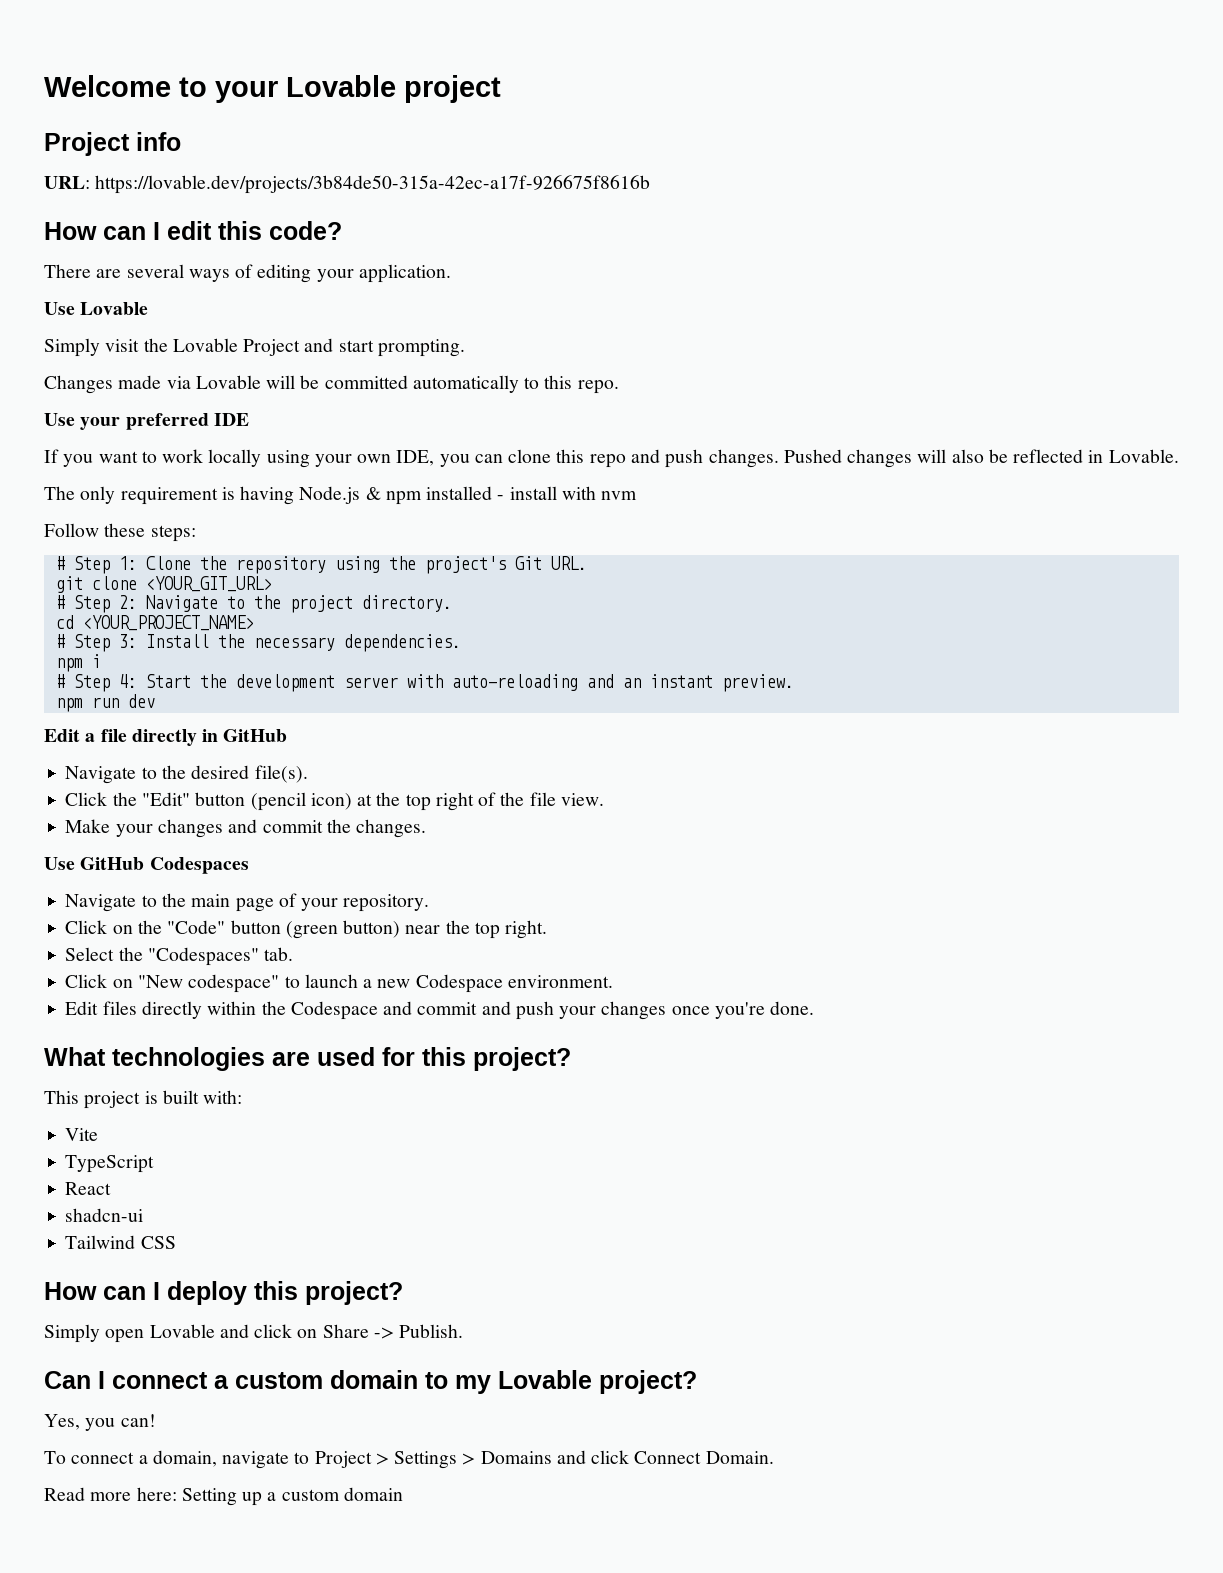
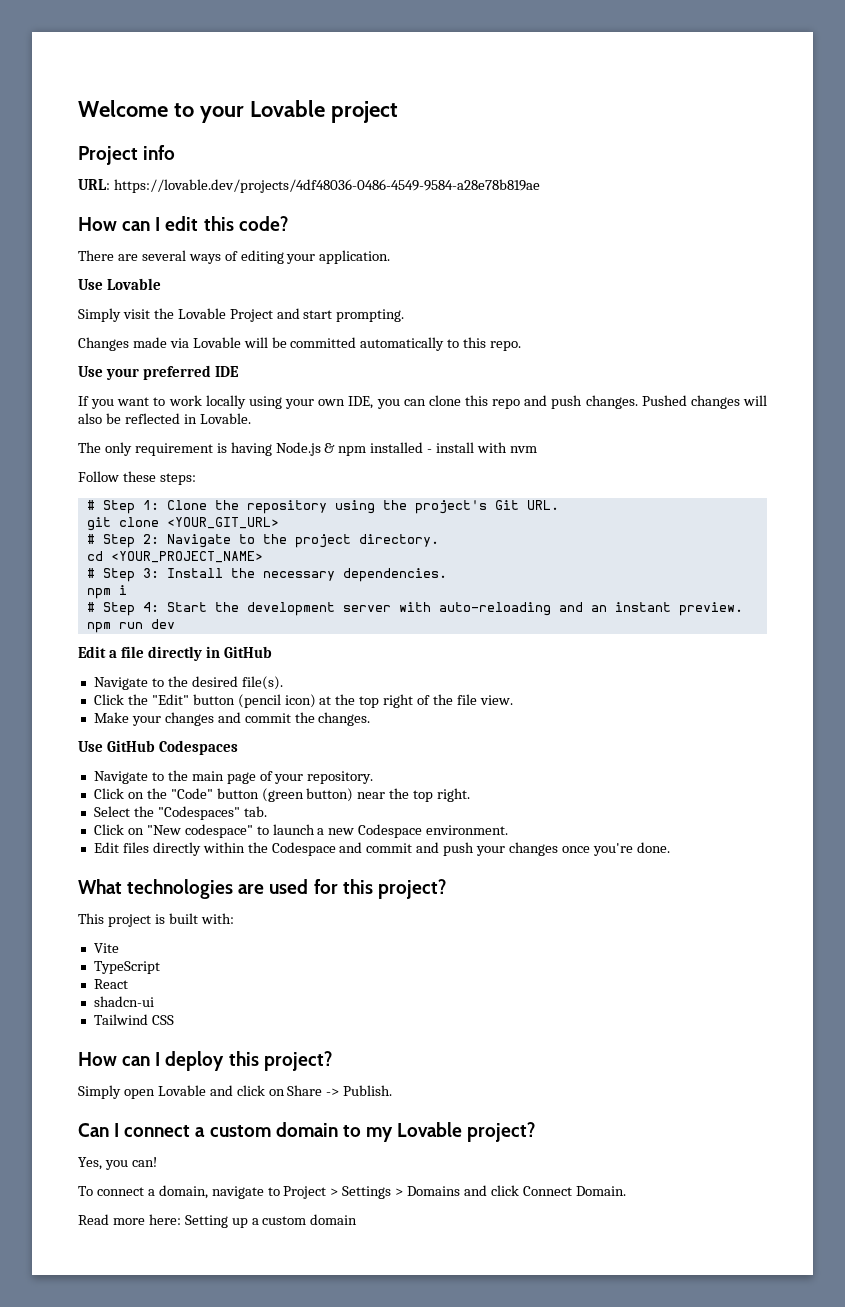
- URL: https://lovable.dev/projects/3b84de50-315a-42ec-a17f-926675f8616b
+ URL: https://lovable.dev/projects/4df48036-0486-4549-9584-a28e78b819ae

